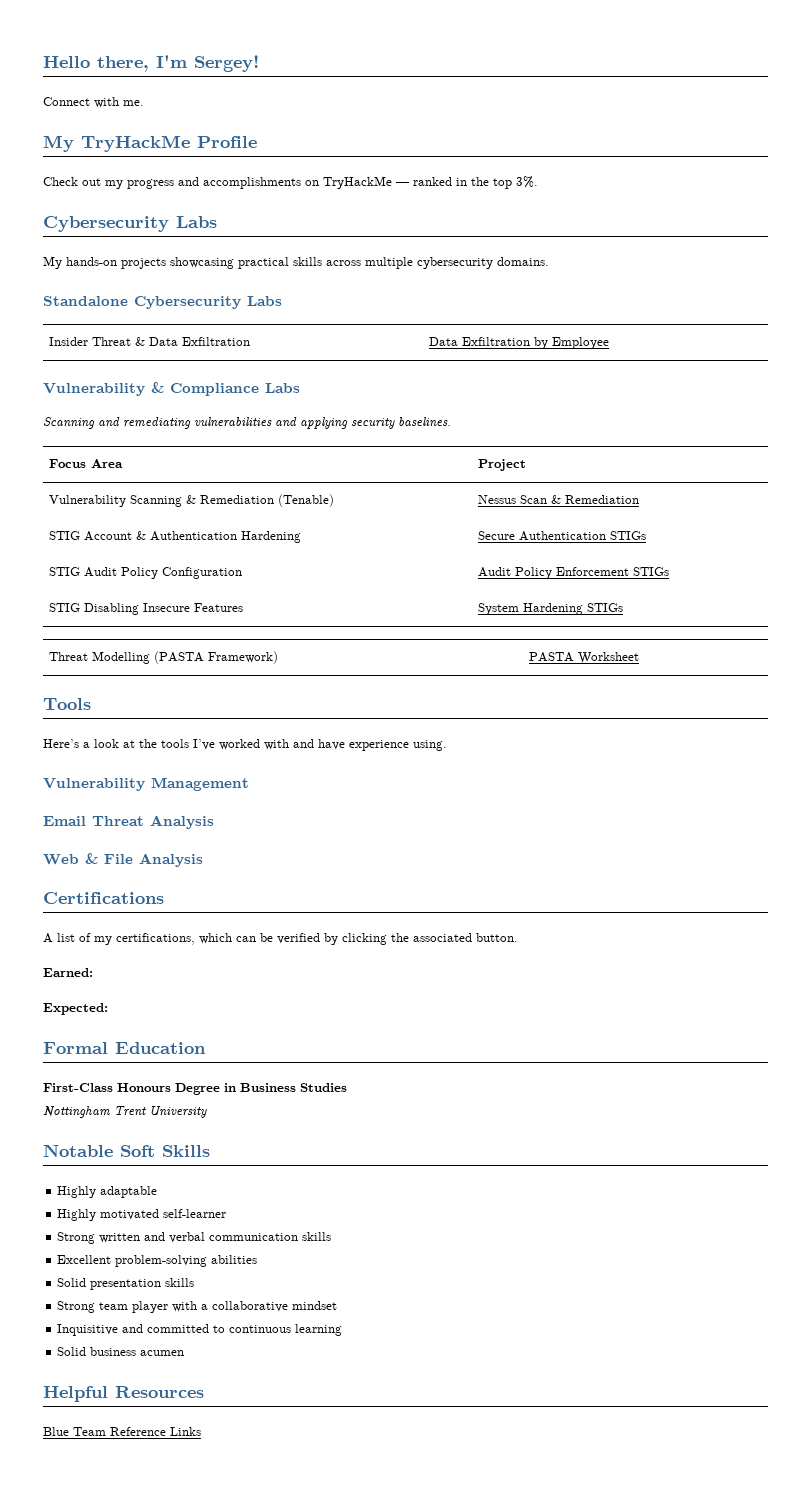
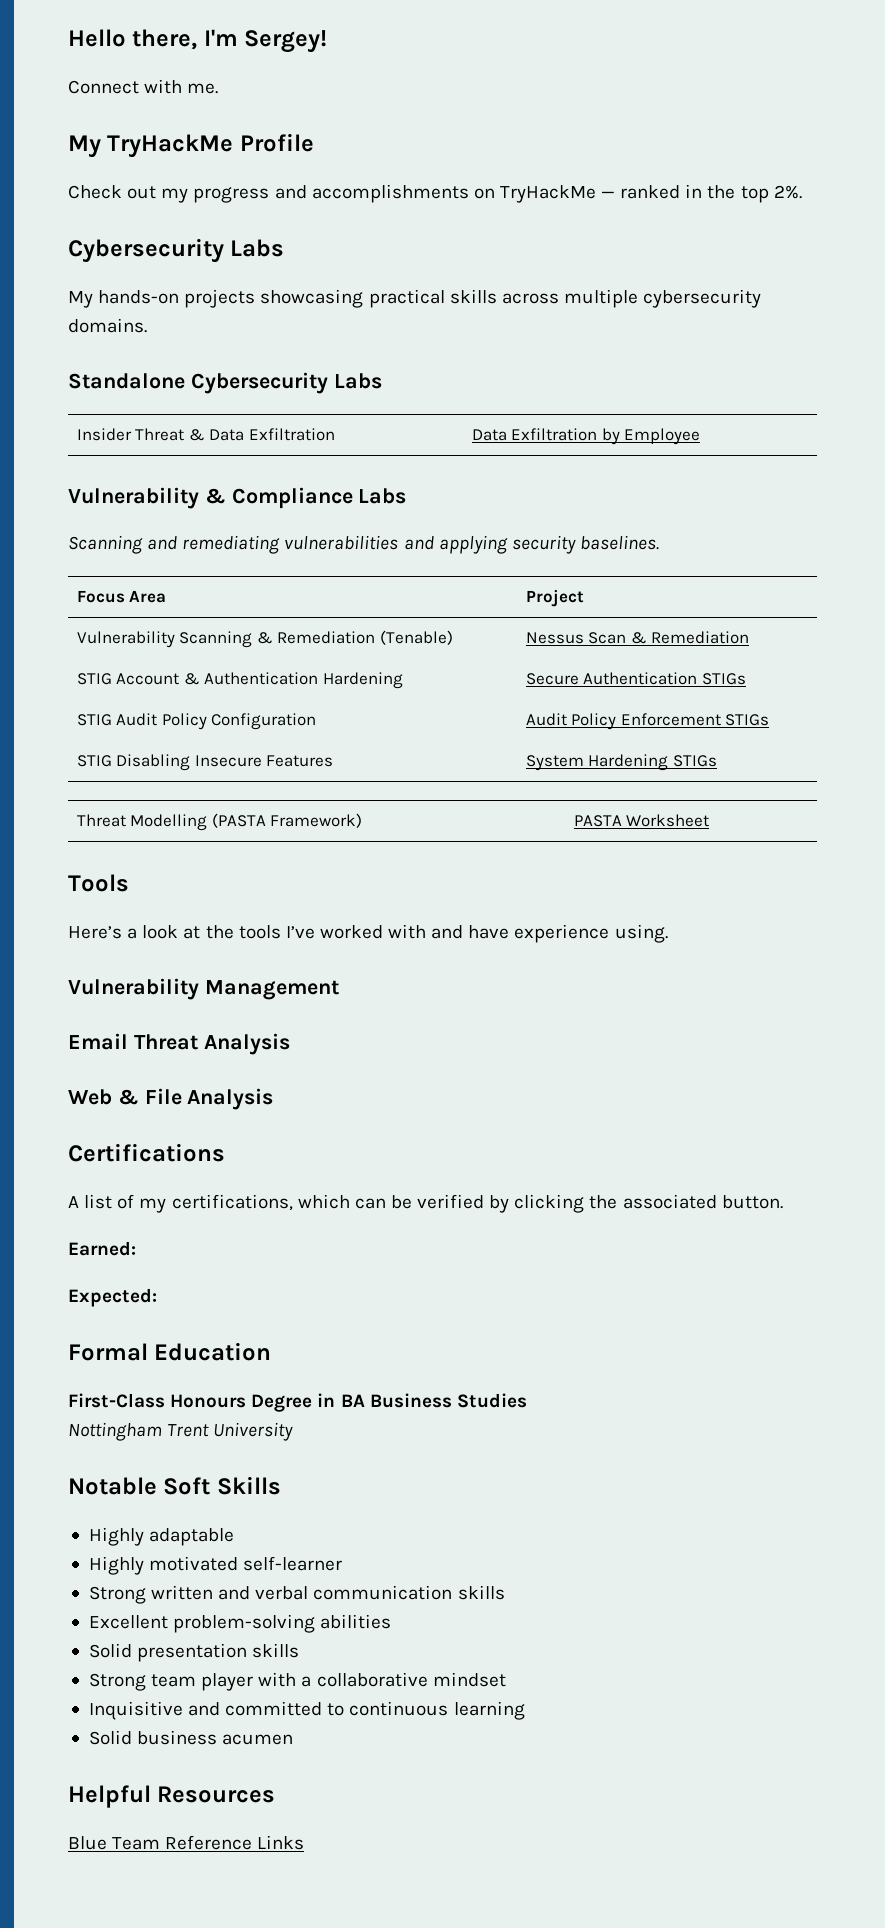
- Check out my progress and accomplishments on TryHackMe — ranked in the top 3%.
+ Check out my progress and accomplishments on TryHackMe — ranked in the top 2%.
- First-Class Honours Degree in Business Studies
+ First-Class Honours Degree in BA Business Studies

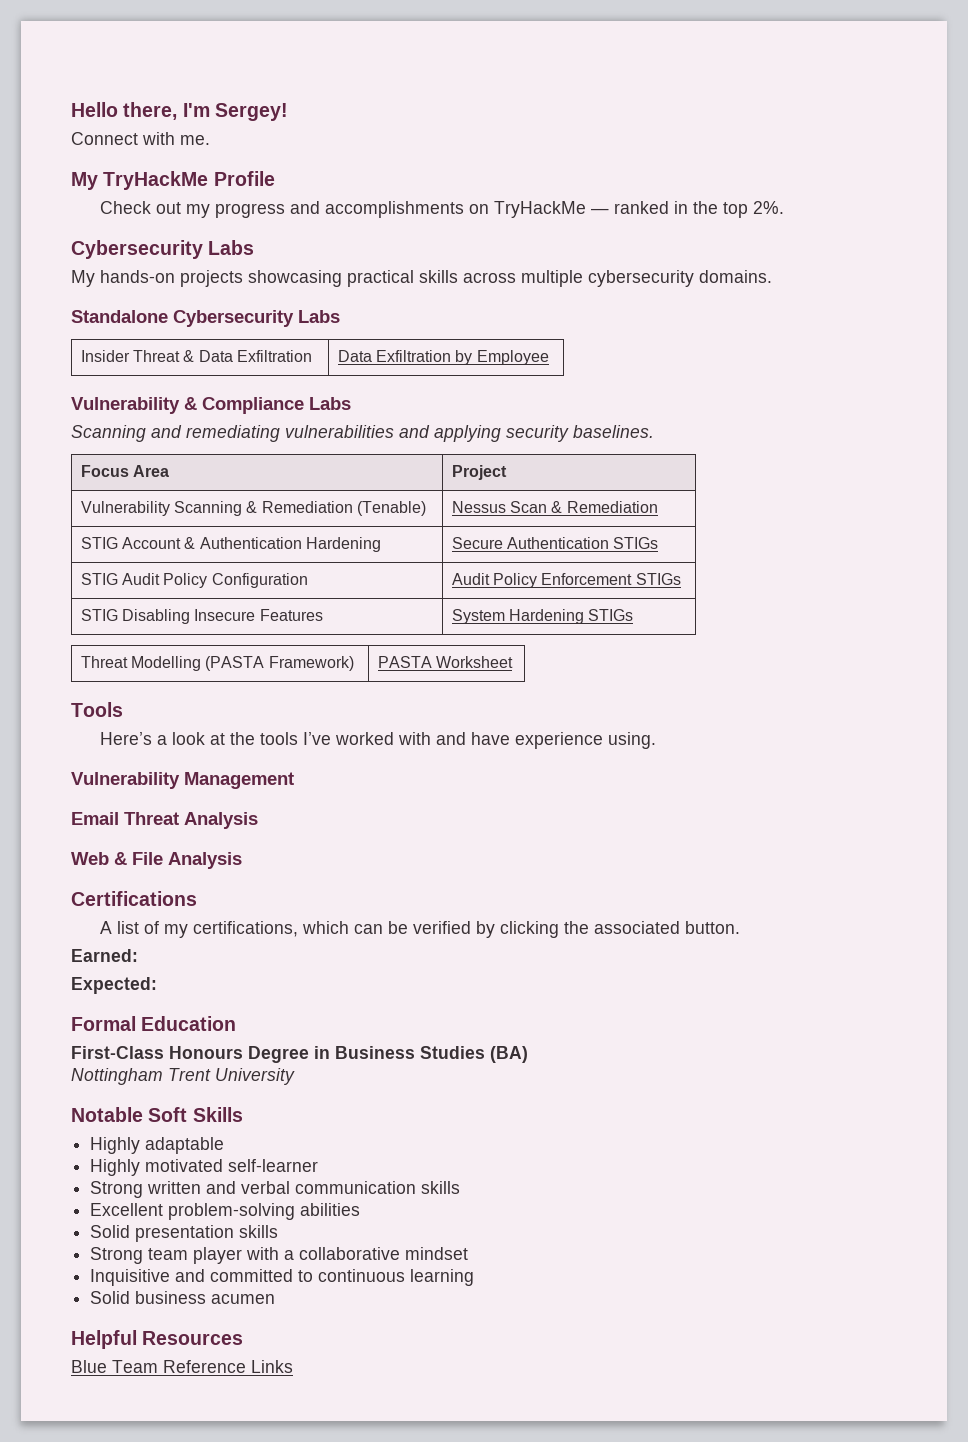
- First-Class Honours Degree in BA Business Studies
+ First-Class Honours Degree in Business Studies (BA)

